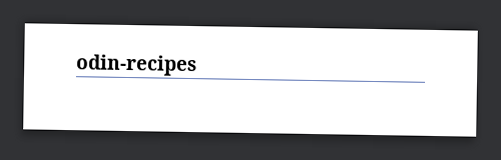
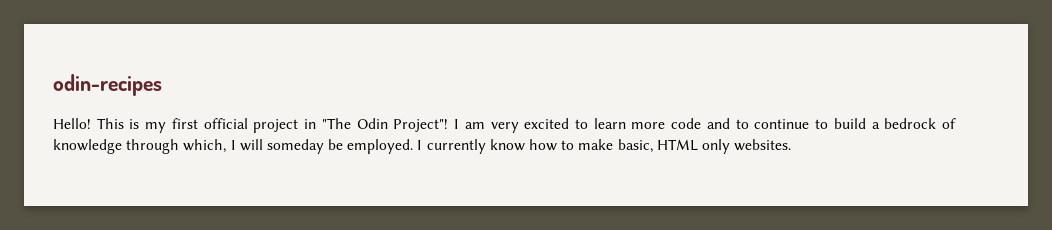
+ Hello! This is my first official project in "The Odin Project"! I am very excited to learn more code and to continue to build a bedrock of knowledge through which, I will someday be employed. I currently know how to make basic, HTML only websites.

